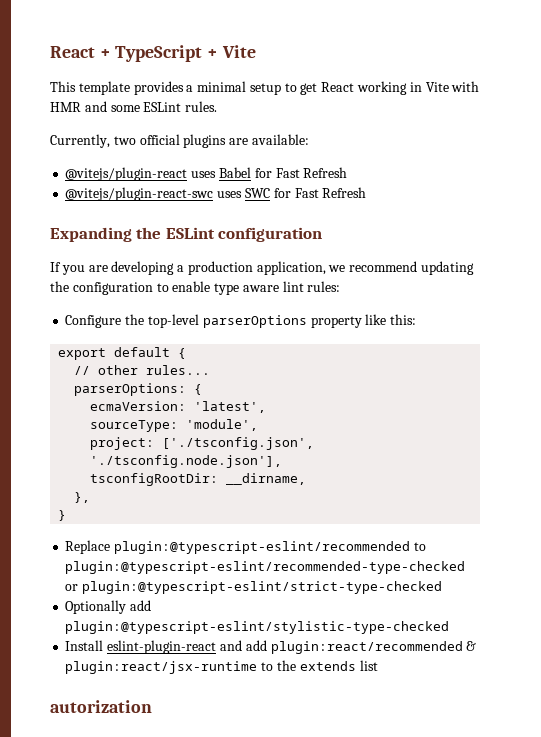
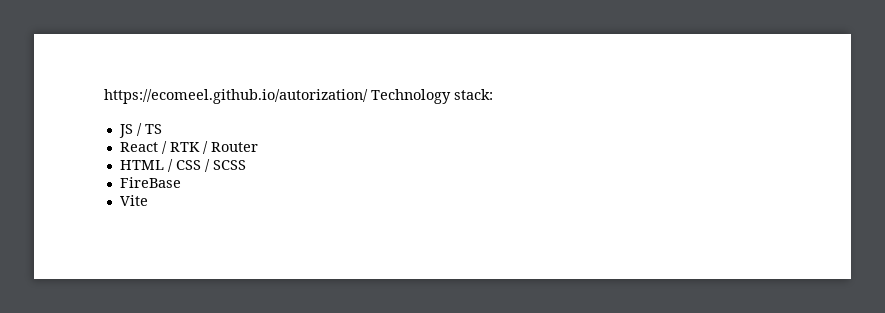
- React + TypeScript + Vite
- This template provides a minimal setup to get React working in Vite with HMR and some ESLint rules.
- Currently, two official plugins are available:
- @vitejs/plugin-react uses Babel for Fast Refresh
- @vitejs/plugin-react-swc uses SWC for Fast Refresh
- Expanding the ESLint configuration
- If you are developing a production application, we recommend updating the configuration to enable type aware lint rules:
- Configure the top-level parserOptions property like this:
- export default {
- // other rules...
- parserOptions: {
- ecmaVersion: 'latest',
- sourceType: 'module',
- project: ['./tsconfig.json', './tsconfig.node.json'],
- tsconfigRootDir: __dirname,
- },
- }
- Replace plugin:@typescript-eslint/recommended to plugin:@typescript-eslint/recommended-type-checked or plugin:@typescript-eslint/strict-type-checked
- Optionally add plugin:@typescript-eslint/stylistic-type-checked
- Install eslint-plugin-react and add plugin:react/recommended & plugin:react/jsx-runtime to the extends list
- autorization
+ https://ecomeel.github.io/autorization/ Technology stack:
+ JS / TS
+ React / RTK / Router
+ HTML / CSS / SCSS
+ FireBase
+ Vite

